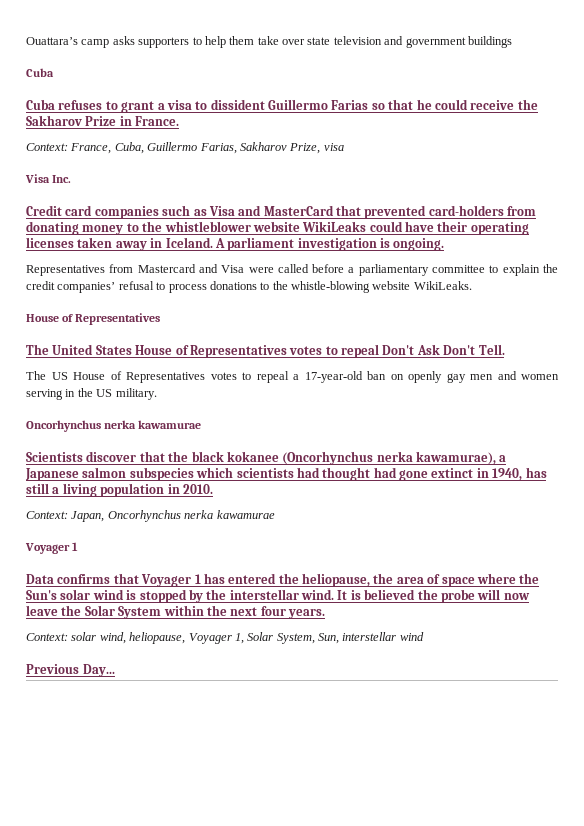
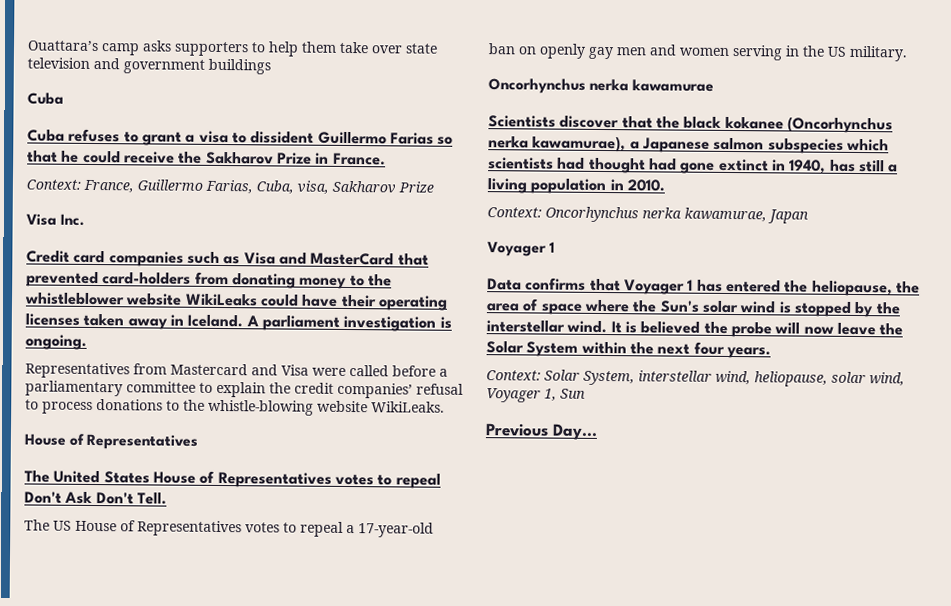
- Context: France, Cuba, Guillermo Farias, Sakharov Prize, visa
+ Context: France, Guillermo Farias, Cuba, visa, Sakharov Prize
- Context: Japan, Oncorhynchus nerka kawamurae
+ Context: Oncorhynchus nerka kawamurae, Japan
- Context: solar wind, heliopause, Voyager 1, Solar System, Sun, interstellar wind
+ Context: Solar System, interstellar wind, heliopause, solar wind, Voyager 1, Sun

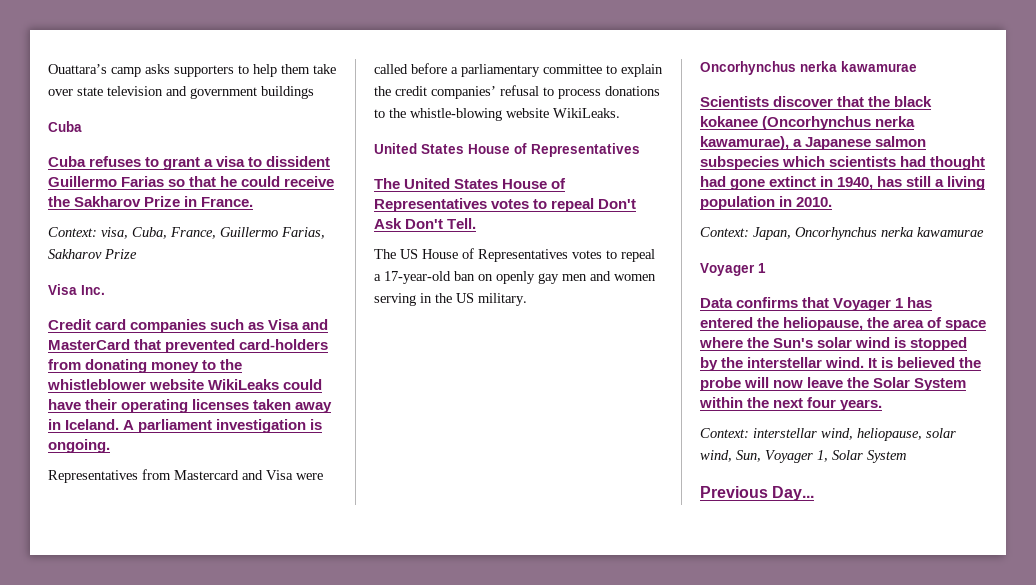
- Context: France, Guillermo Farias, Cuba, visa, Sakharov Prize
+ Context: visa, Cuba, France, Guillermo Farias, Sakharov Prize
  Representatives from Mastercard and Visa were called before a parliamentary committee to explain the credit companies’ refusal to process donations to the whistle-blowing website WikiLeaks.
- House of Representatives
+ United States House of Representatives
- Context: Oncorhynchus nerka kawamurae, Japan
+ Context: Japan, Oncorhynchus nerka kawamurae
- Context: Solar System, interstellar wind, heliopause, solar wind, Voyager 1, Sun
+ Context: interstellar wind, heliopause, solar wind, Sun, Voyager 1, Solar System

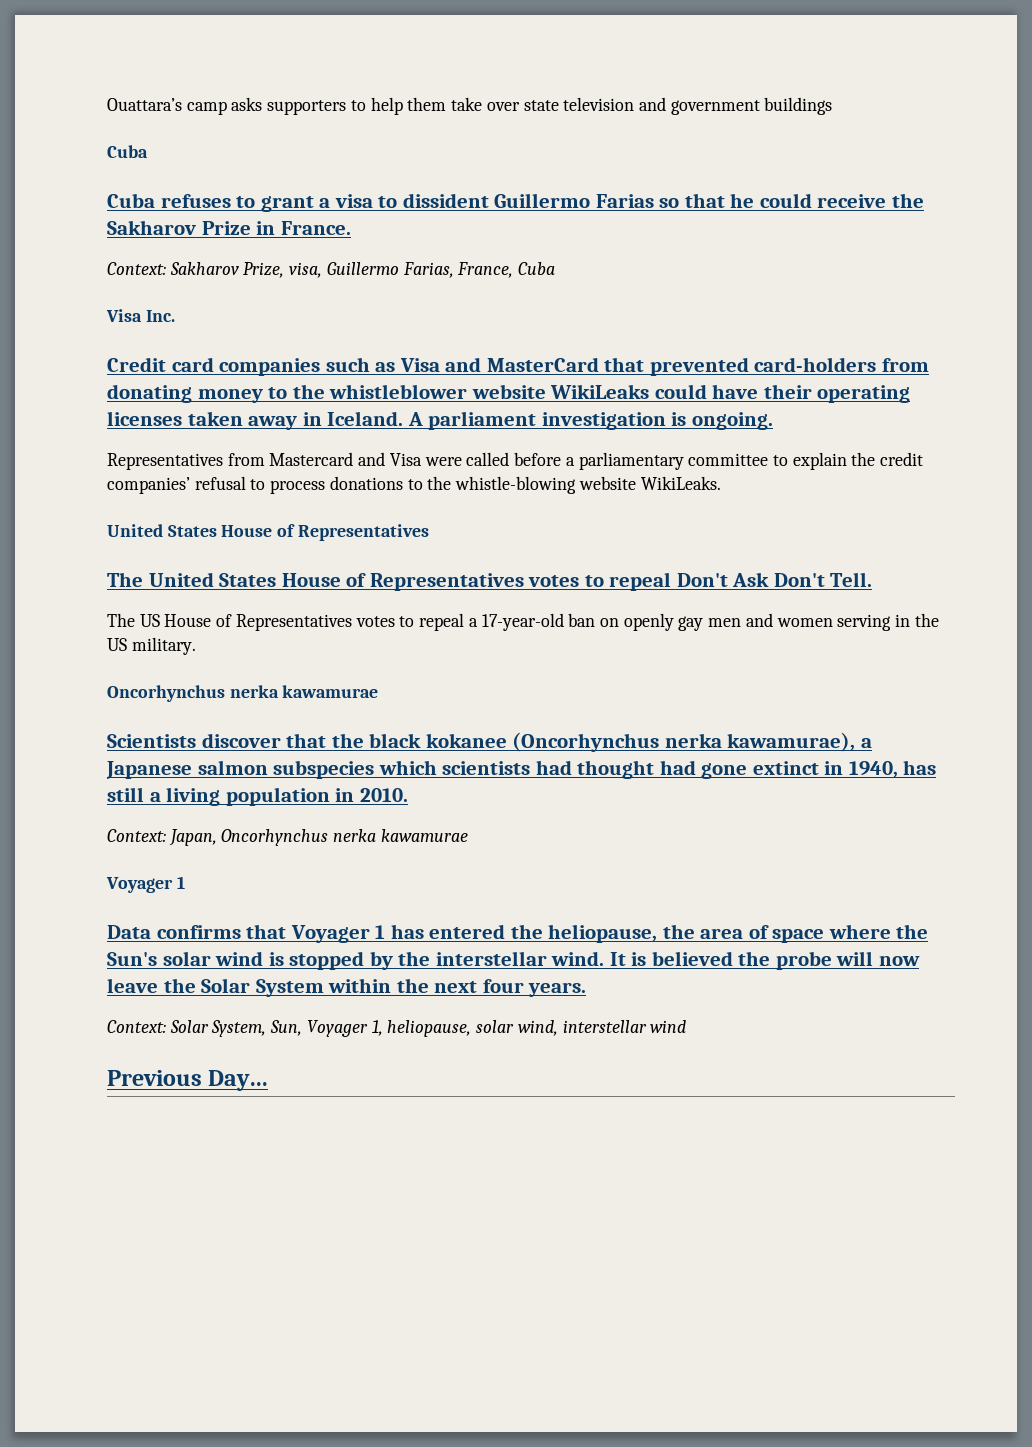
- Context: visa, Cuba, France, Guillermo Farias, Sakharov Prize
+ Context: Sakharov Prize, visa, Guillermo Farias, France, Cuba
- Context: interstellar wind, heliopause, solar wind, Sun, Voyager 1, Solar System
+ Context: Solar System, Sun, Voyager 1, heliopause, solar wind, interstellar wind

